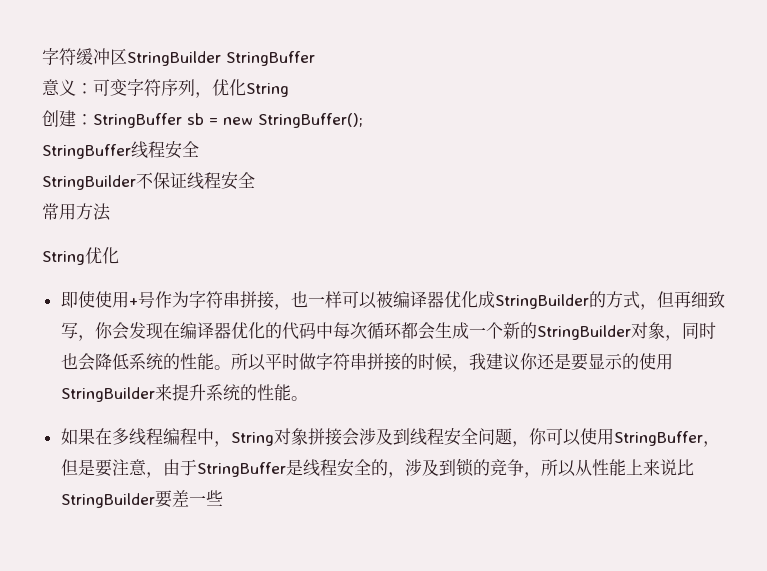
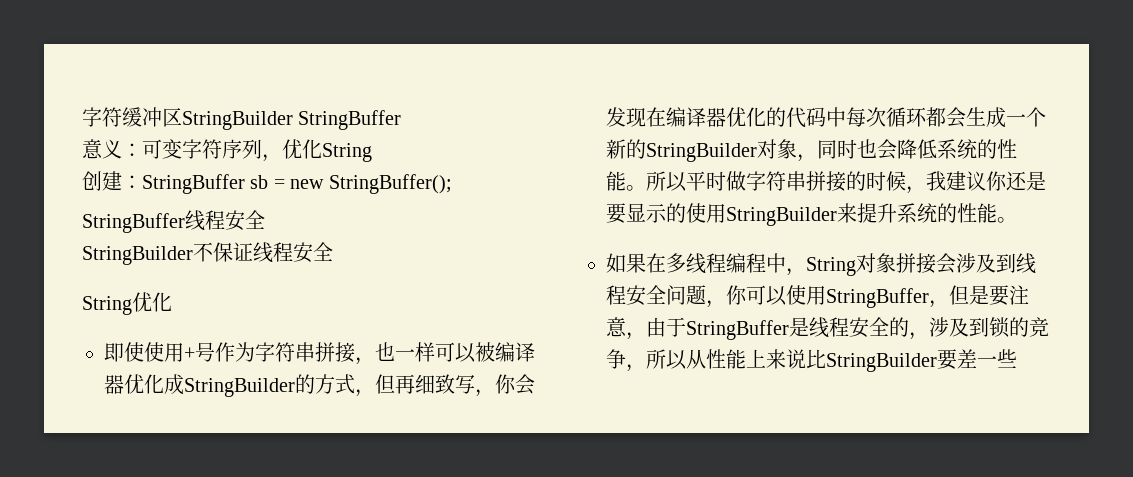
- 常用方法

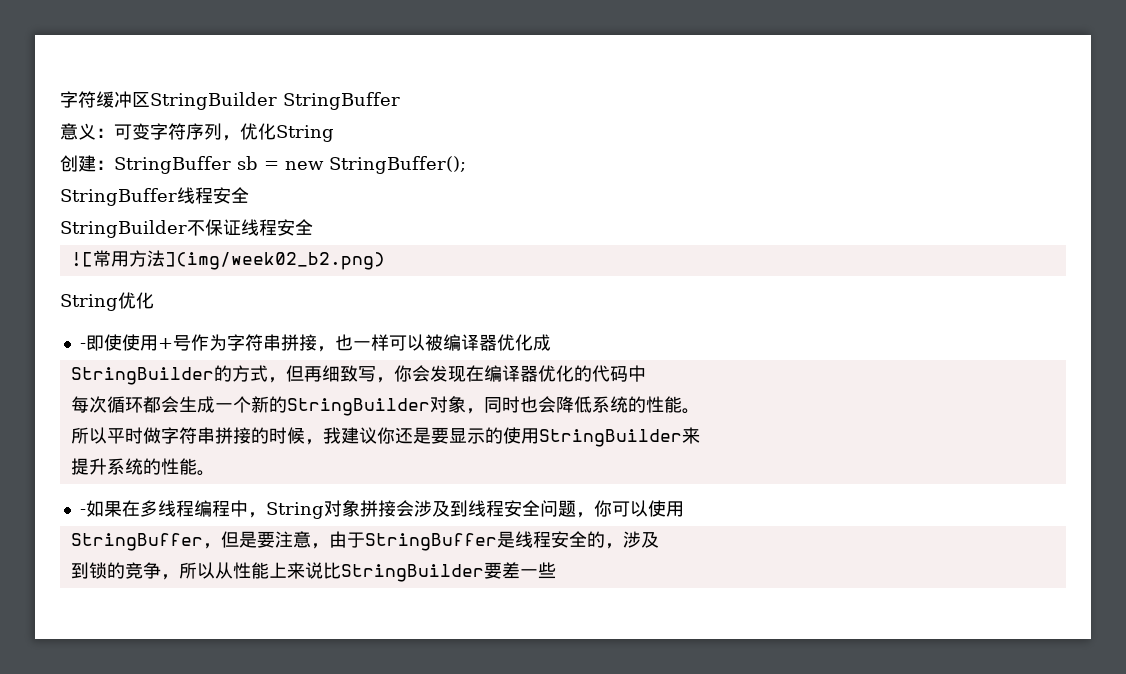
+ ![常用方法](img/week02_b2.png)
- 即使使用+号作为字符串拼接，也一样可以被编译器优化成StringBuilder的方式，但再细致写，你会发现在编译器优化的代码中每次循环都会生成一个新的StringBuilder对象，同时也会降低系统的性能。所以平时做字符串拼接的时候，我建议你还是要显示的使用StringBuilder来提升系统的性能。
+ -即使使用+号作为字符串拼接，也一样可以被编译器优化成
+ StringBuilder的方式，但再细致写，你会发现在编译器优化的代码中
+ 每次循环都会生成一个新的StringBuilder对象，同时也会降低系统的性能。
+ 所以平时做字符串拼接的时候，我建议你还是要显示的使用StringBuilder来
+ 提升系统的性能。
- 如果在多线程编程中，String对象拼接会涉及到线程安全问题，你可以使用StringBuffer，但是要注意，由于StringBuffer是线程安全的，涉及到锁的竞争，所以从性能上来说比StringBuilder要差一些
+ -如果在多线程编程中，String对象拼接会涉及到线程安全问题，你可以使用
+ StringBuffer，但是要注意，由于StringBuffer是线程安全的，涉及
+ 到锁的竞争，所以从性能上来说比StringBuilder要差一些

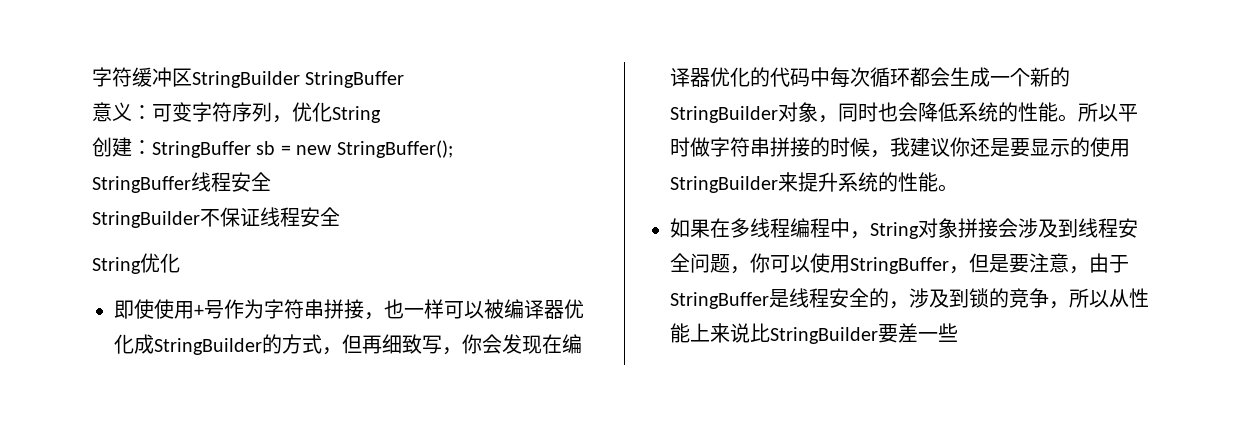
- ![常用方法](img/week02_b2.png)
- -即使使用+号作为字符串拼接，也一样可以被编译器优化成
- StringBuilder的方式，但再细致写，你会发现在编译器优化的代码中
- 每次循环都会生成一个新的StringBuilder对象，同时也会降低系统的性能。
- 所以平时做字符串拼接的时候，我建议你还是要显示的使用StringBuilder来
- 提升系统的性能。
+ 即使使用+号作为字符串拼接，也一样可以被编译器优化成StringBuilder的方式，但再细致写，你会发现在编译器优化的代码中每次循环都会生成一个新的StringBuilder对象，同时也会降低系统的性能。所以平时做字符串拼接的时候，我建议你还是要显示的使用StringBuilder来提升系统的性能。
- -如果在多线程编程中，String对象拼接会涉及到线程安全问题，你可以使用
- StringBuffer，但是要注意，由于StringBuffer是线程安全的，涉及
- 到锁的竞争，所以从性能上来说比StringBuilder要差一些
+ 如果在多线程编程中，String对象拼接会涉及到线程安全问题，你可以使用StringBuffer，但是要注意，由于StringBuffer是线程安全的，涉及到锁的竞争，所以从性能上来说比StringBuilder要差一些

